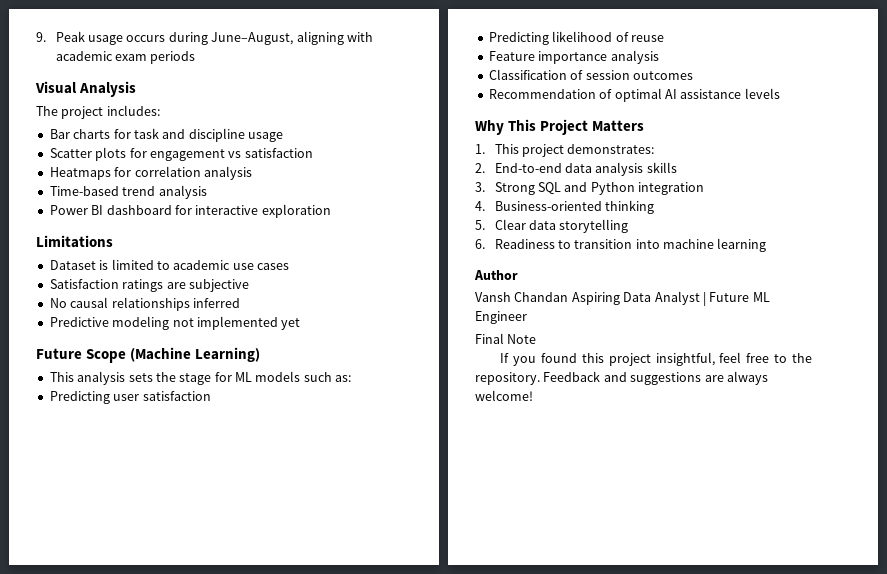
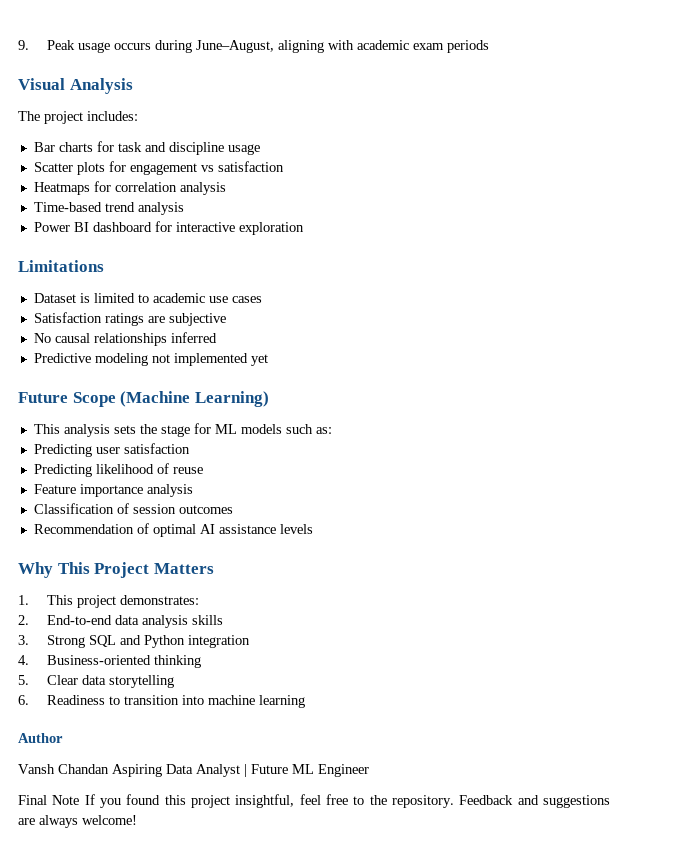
- Final Note
- If you found this project insightful, feel free to the repository.
+ Final Note If you found this project insightful, feel free to the repository.

